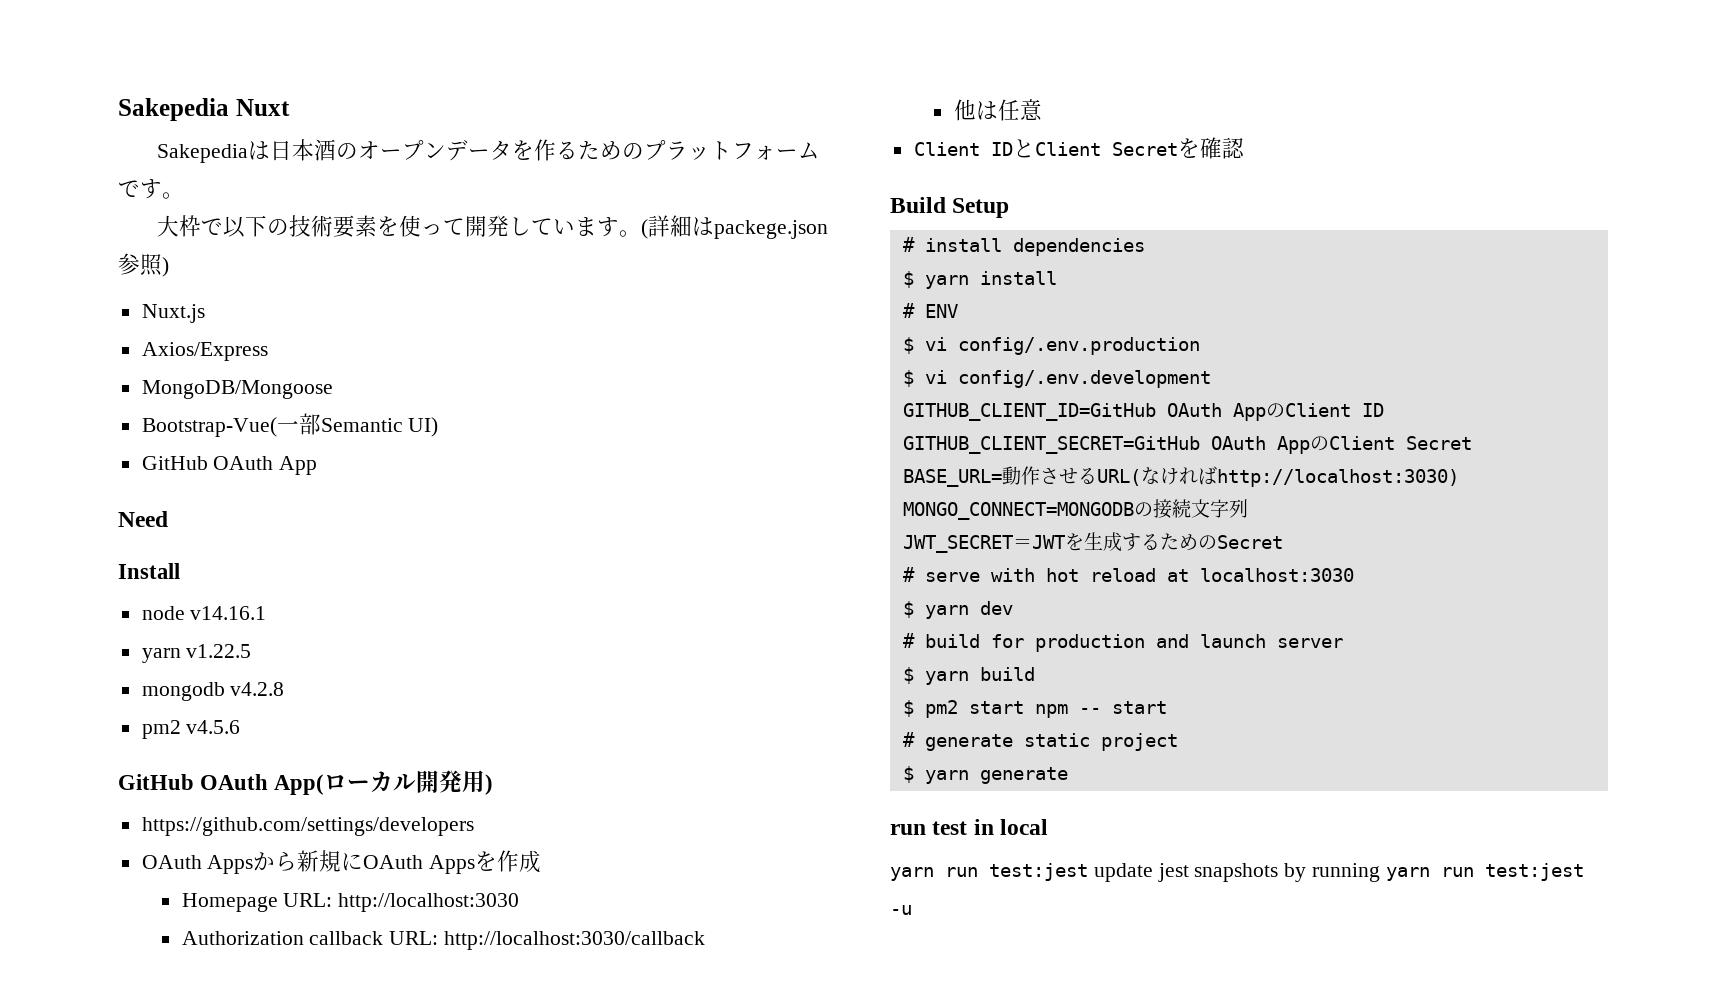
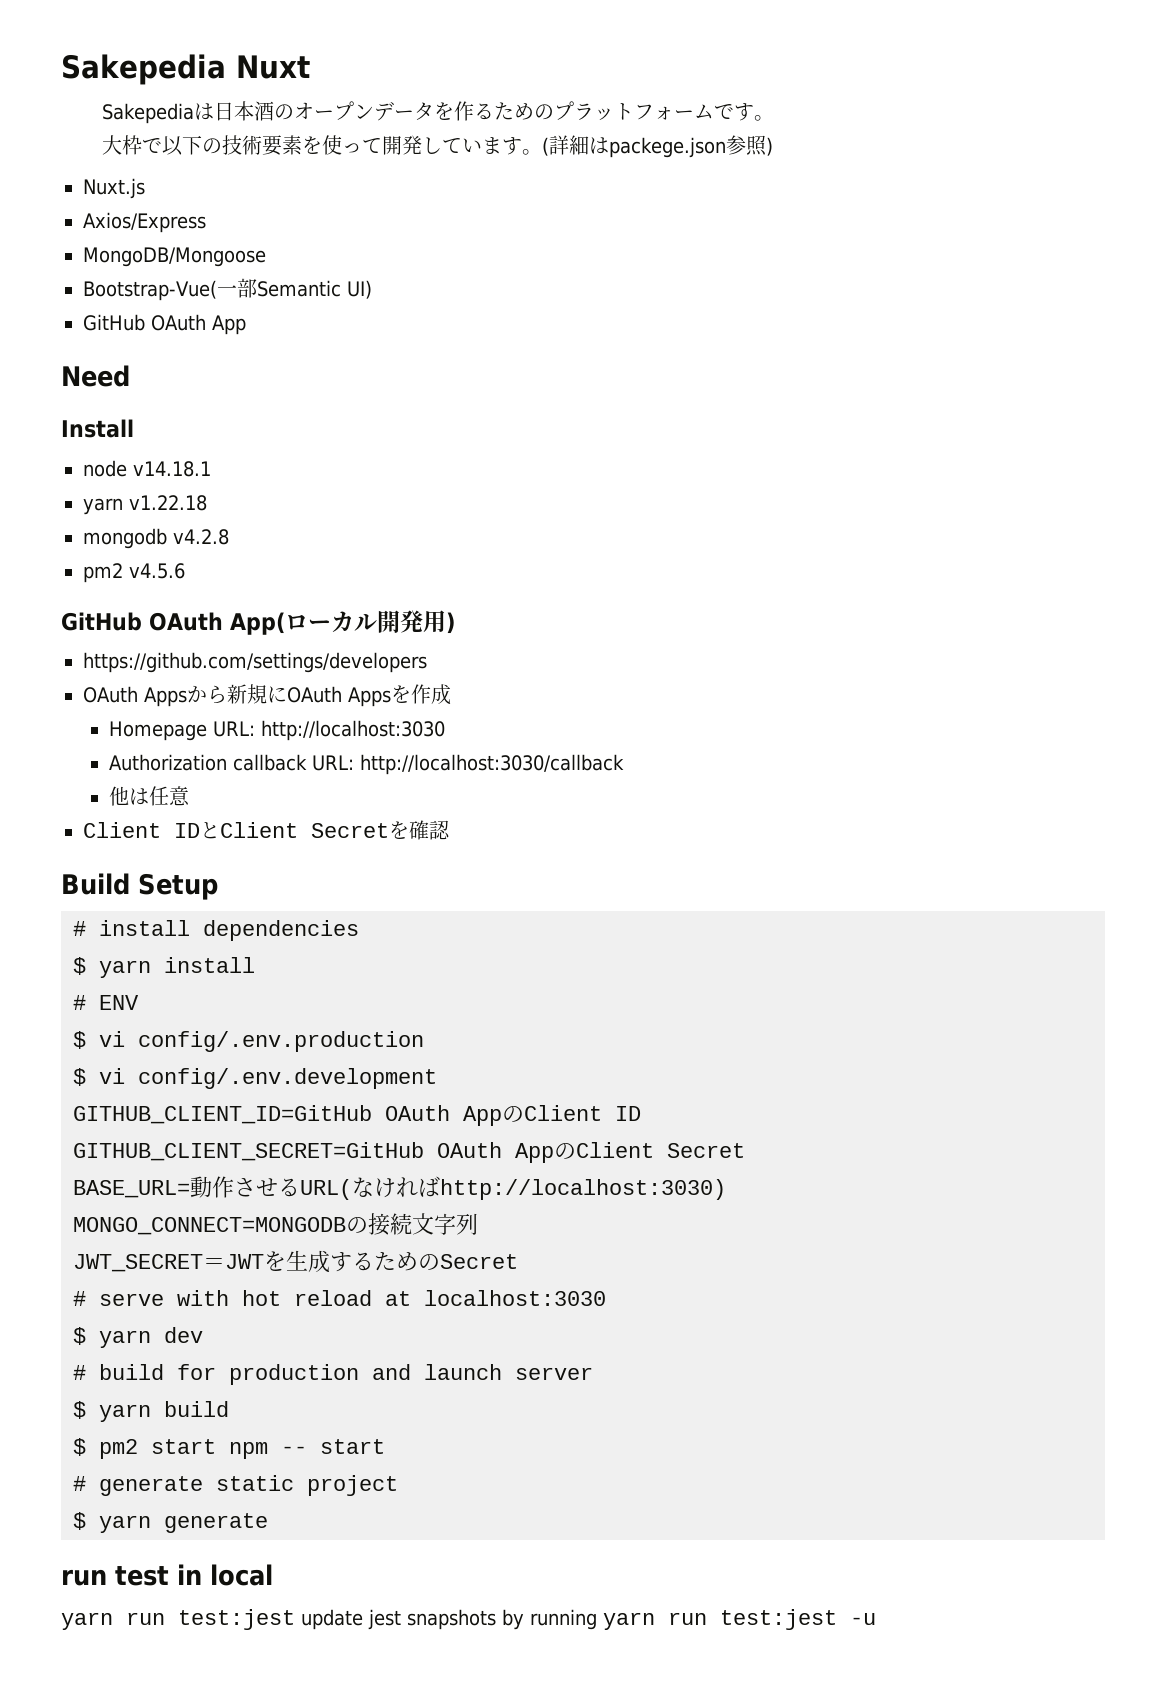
- node v14.16.1
- yarn v1.22.5
+ node v14.18.1
+ yarn v1.22.18

